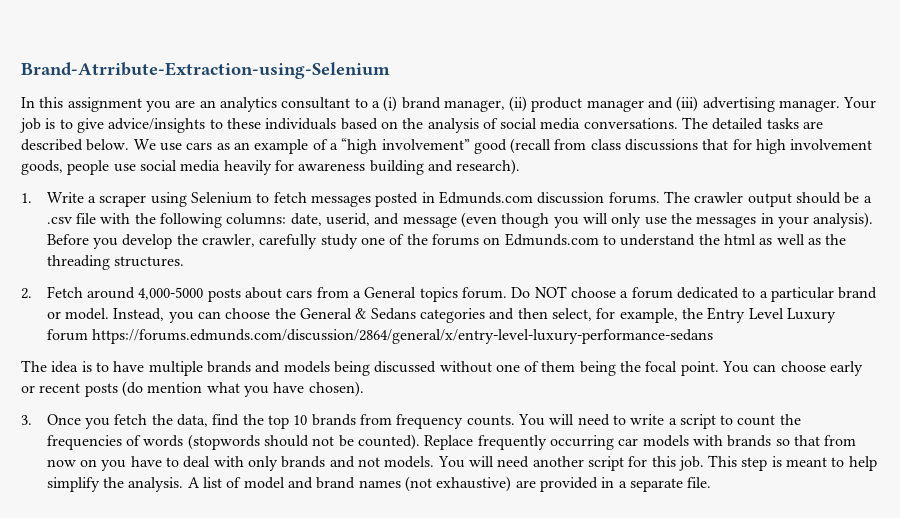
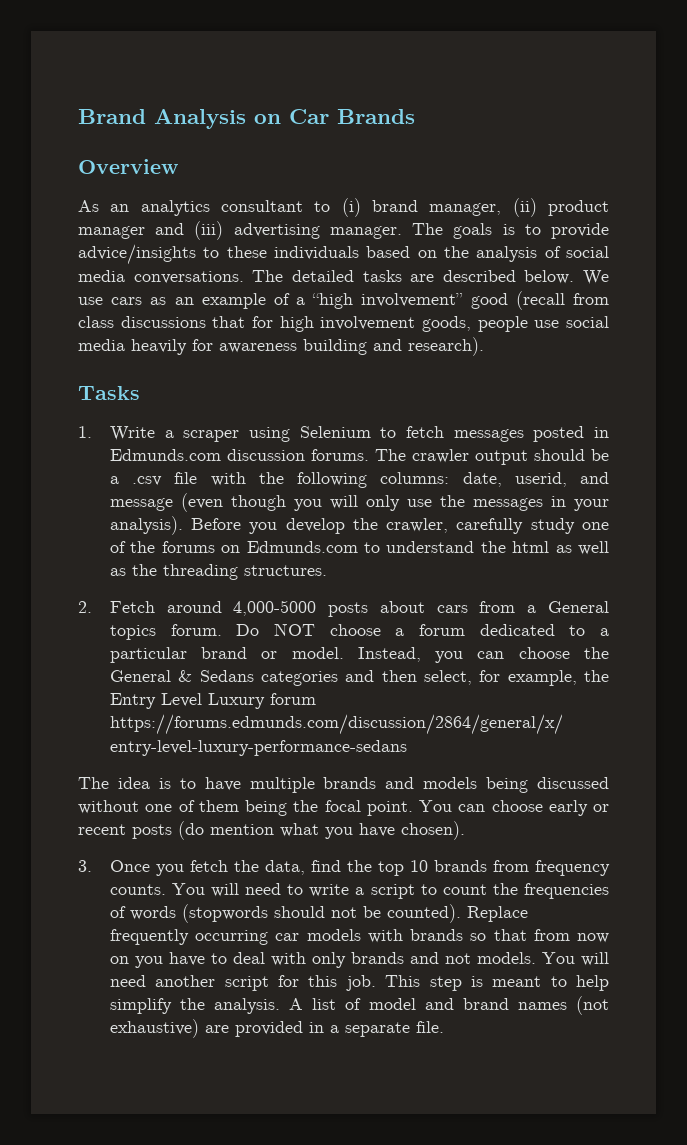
- Brand-Atrribute-Extraction-using-Selenium
- In this assignment you are an analytics consultant to a (i) brand manager, (ii) product manager and (iii) advertising manager.
+ Brand Analysis on Car Brands
+ Overview
+ As an analytics consultant to (i) brand manager, (ii) product manager and (iii) advertising manager.
- Your job is to give advice/insights to these individuals based on the analysis of social media conversations.
+ The goals is to provide advice/insights to these individuals based on the analysis of social media conversations.
+ Tasks

